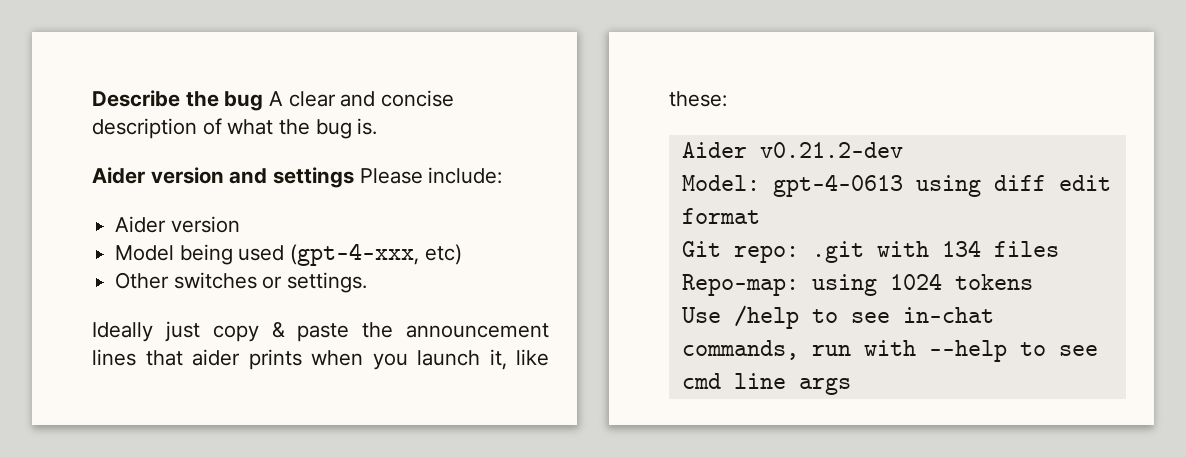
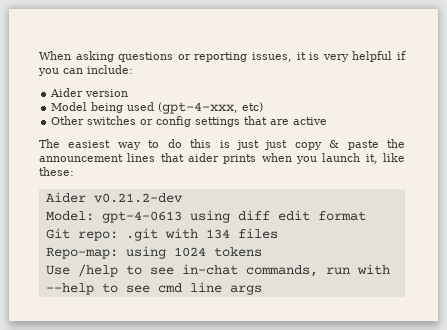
- Describe the bug A clear and concise description of what the bug is.
- Aider version and settings Please include:
+ When asking questions or reporting issues, it is very helpful if you can include:
- Other switches or settings.
- Ideally just copy & paste the announcement lines that aider prints when you launch it, like these:
+ Other switches or config settings that are active
+ The easiest way to do this is just just copy & paste the announcement lines that aider prints when you launch it, like these:

